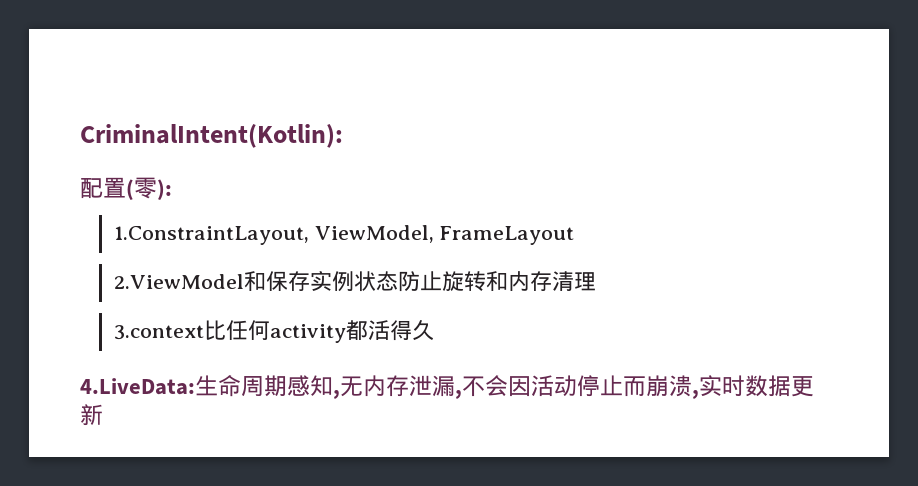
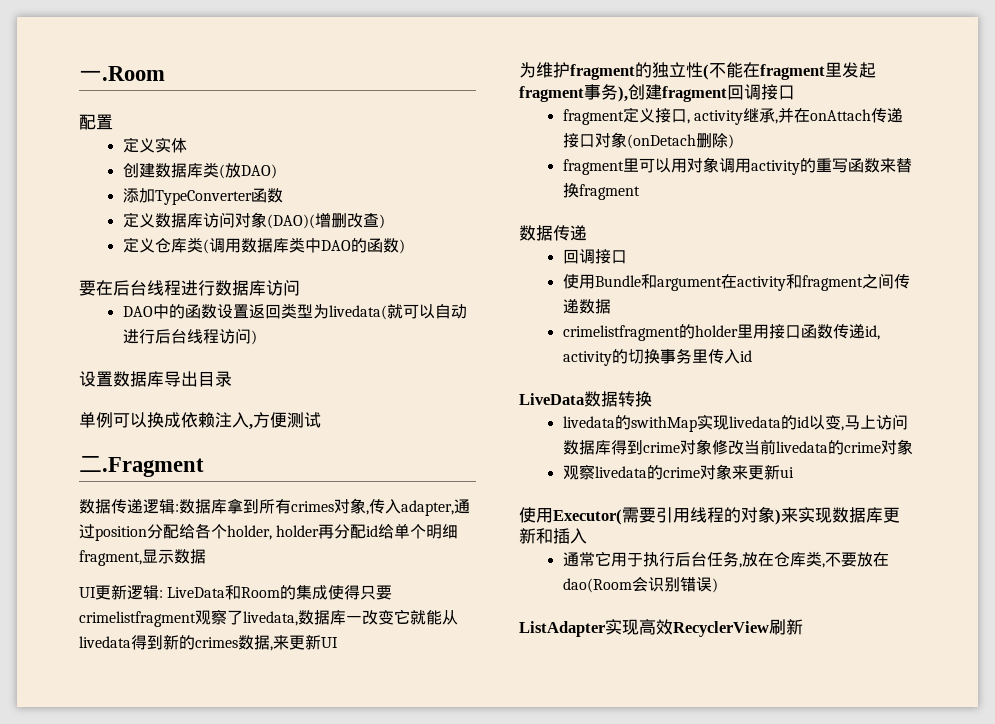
- CriminalIntent(Kotlin):
+ 一.Room
- 配置(零):
- 1.ConstraintLayout, ViewModel, FrameLayout
- 2.ViewModel和保存实例状态防止旋转和内存清理
- 3.context比任何activity都活得久
- 4.LiveData:生命周期感知,无内存泄漏,不会因活动停止而崩溃,实时数据更新
+ 配置
+ 定义实体
+ 创建数据库类(放DAO)
+ 添加TypeConverter函数
+ 定义数据库访问对象(DAO)(增删改查)
+ 定义仓库类(调用数据库类中DAO的函数)
+ 要在后台线程进行数据库访问
+ DAO中的函数设置返回类型为livedata(就可以自动进行后台线程访问)
+ 设置数据库导出目录
+ 单例可以换成依赖注入,方便测试
+ 二.Fragment
+ 数据传递逻辑:数据库拿到所有crimes对象,传入adapter,通过position分配给各个holder, holder再分配id给单个明细fragment,显示数据
+ UI更新逻辑: LiveData和Room的集成使得只要crimelistfragment观察了livedata,数据库一改变它就能从livedata得到新的crimes数据,来更新UI
+ 为维护fragment的独立性(不能在fragment里发起fragment事务),创建fragment回调接口
+ fragment定义接口, activity继承,并在onAttach传递接口对象(onDetach删除)
+ fragment里可以用对象调用activity的重写函数来替换fragment
+ 数据传递
+ 回调接口
+ 使用Bundle和argument在activity和fragment之间传递数据
+ crimelistfragment的holder里用接口函数传递id, activity的切换事务里传入id
+ LiveData数据转换
+ livedata的swithMap实现livedata的id以变,马上访问数据库得到crime对象修改当前livedata的crime对象
+ 观察livedata的crime对象来更新ui
+ 使用Executor(需要引用线程的对象)来实现数据库更新和插入
+ 通常它用于执行后台任务,放在仓库类,不要放在dao(Room会识别错误)
+ ListAdapter实现高效RecyclerView刷新

